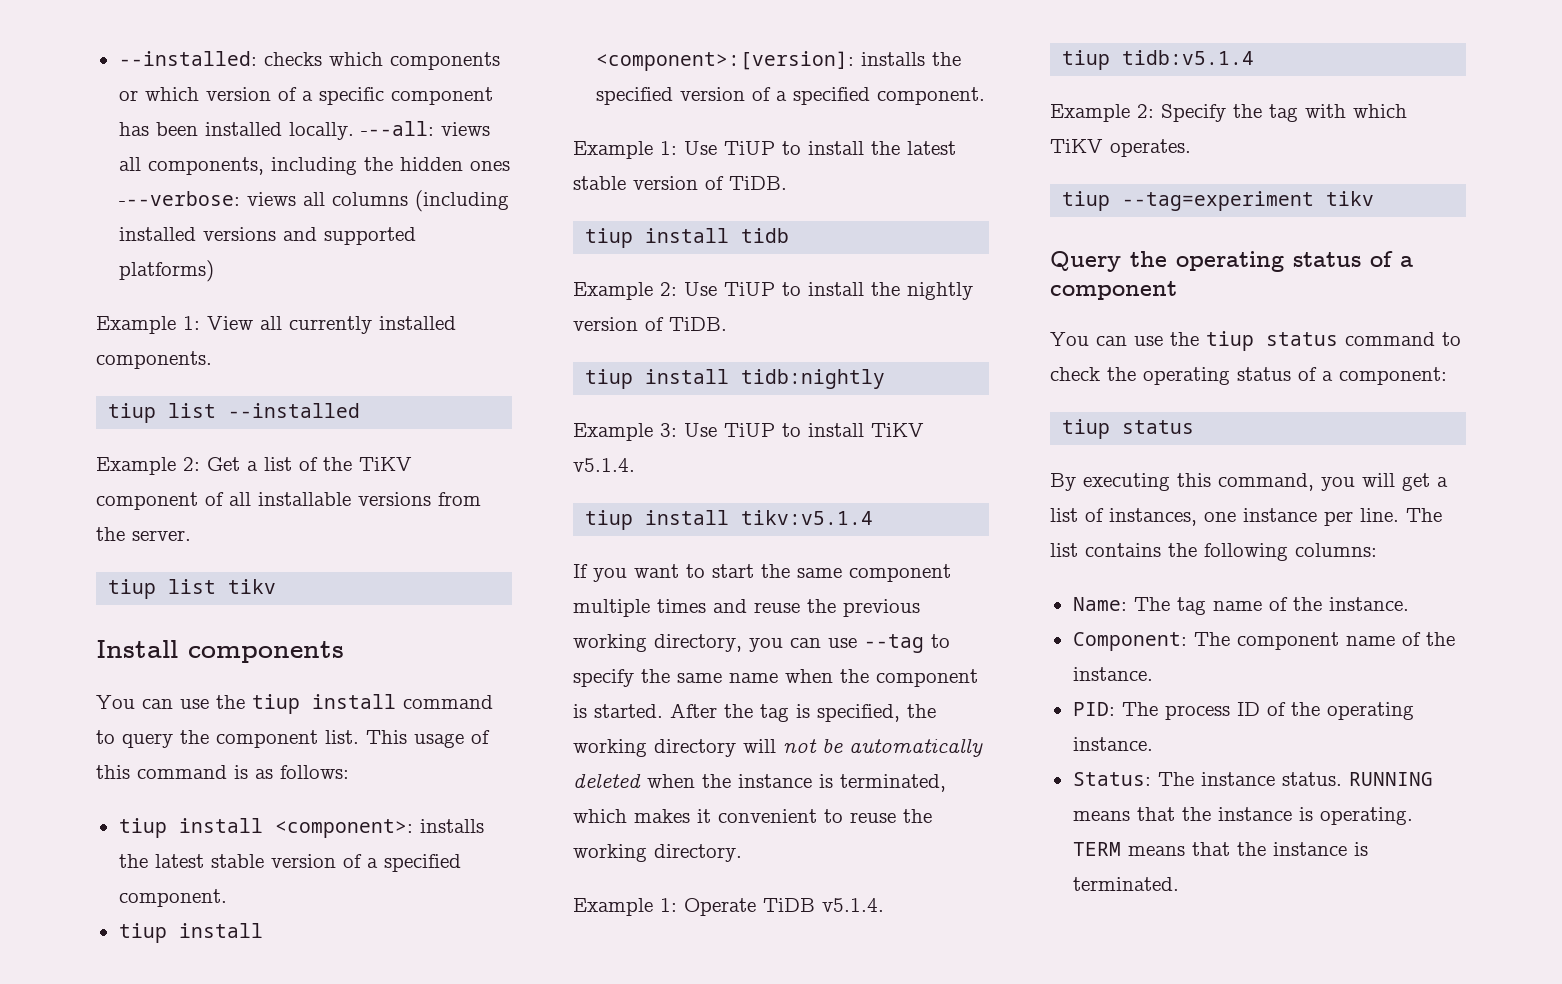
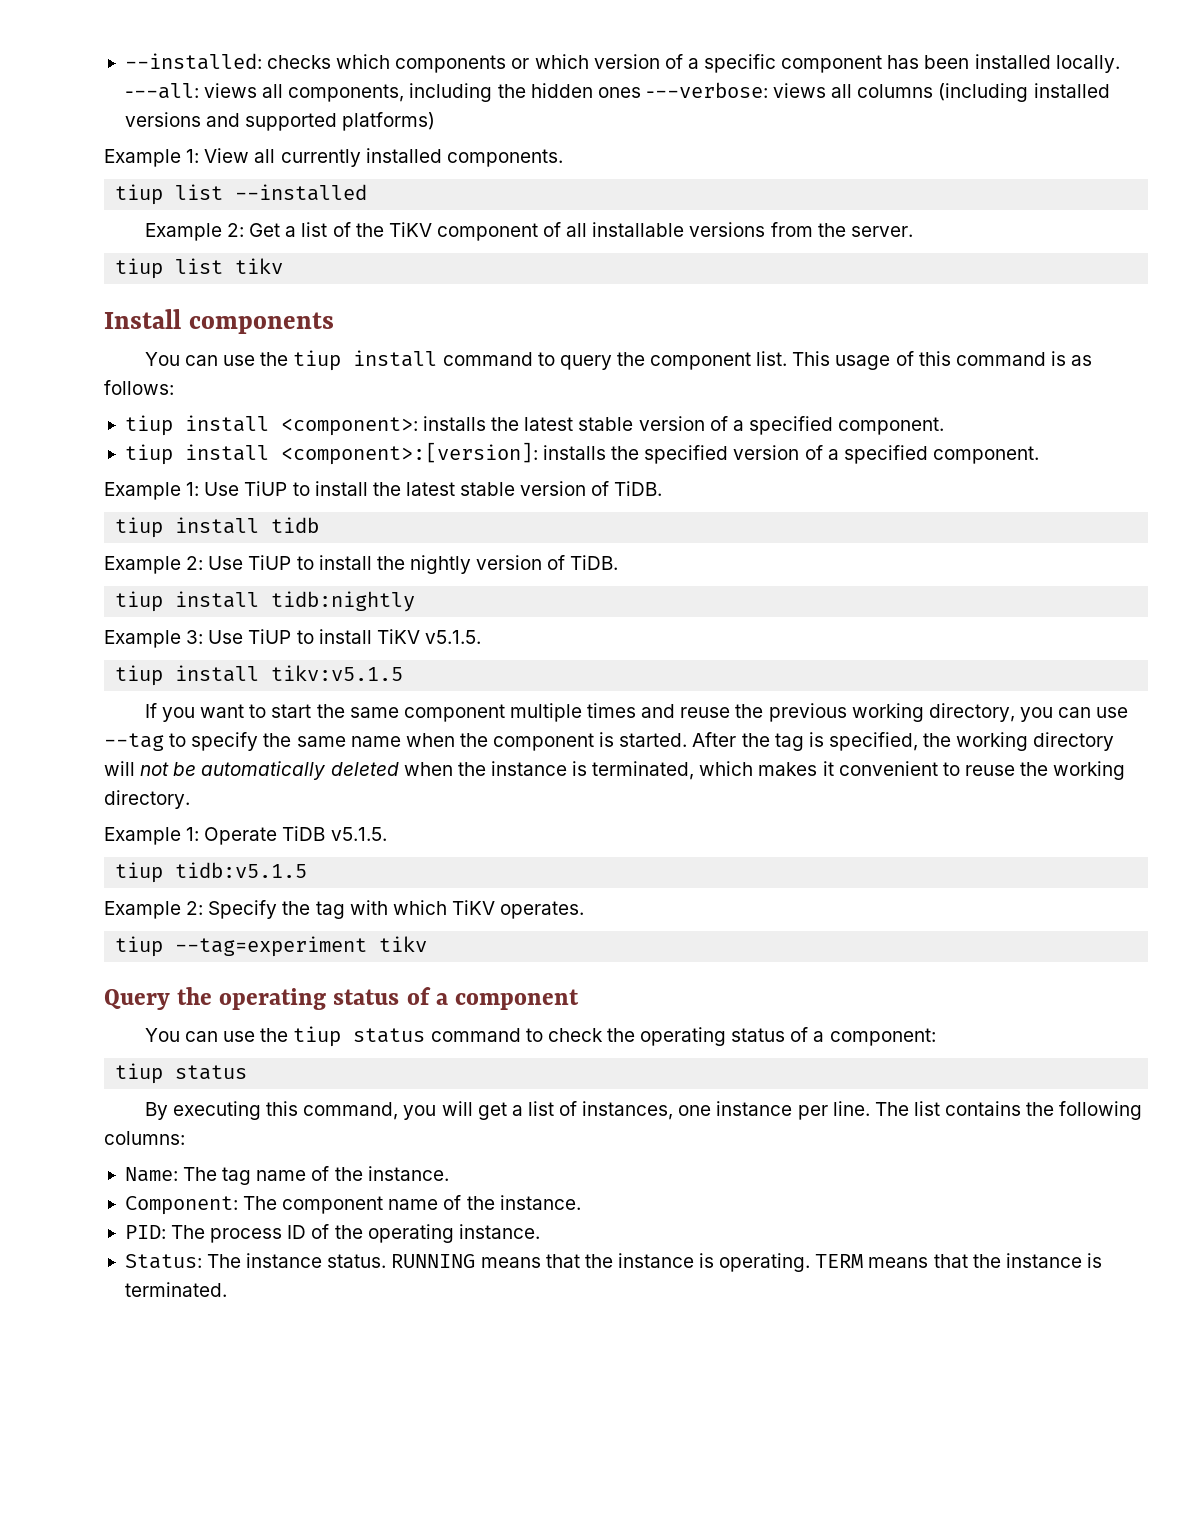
- Example 3: Use TiUP to install TiKV v5.1.4.
- tiup install tikv:v5.1.4
+ Example 3: Use TiUP to install TiKV v5.1.5.
+ tiup install tikv:v5.1.5
- Example 1: Operate TiDB v5.1.4.
- tiup tidb:v5.1.4
+ Example 1: Operate TiDB v5.1.5.
+ tiup tidb:v5.1.5

